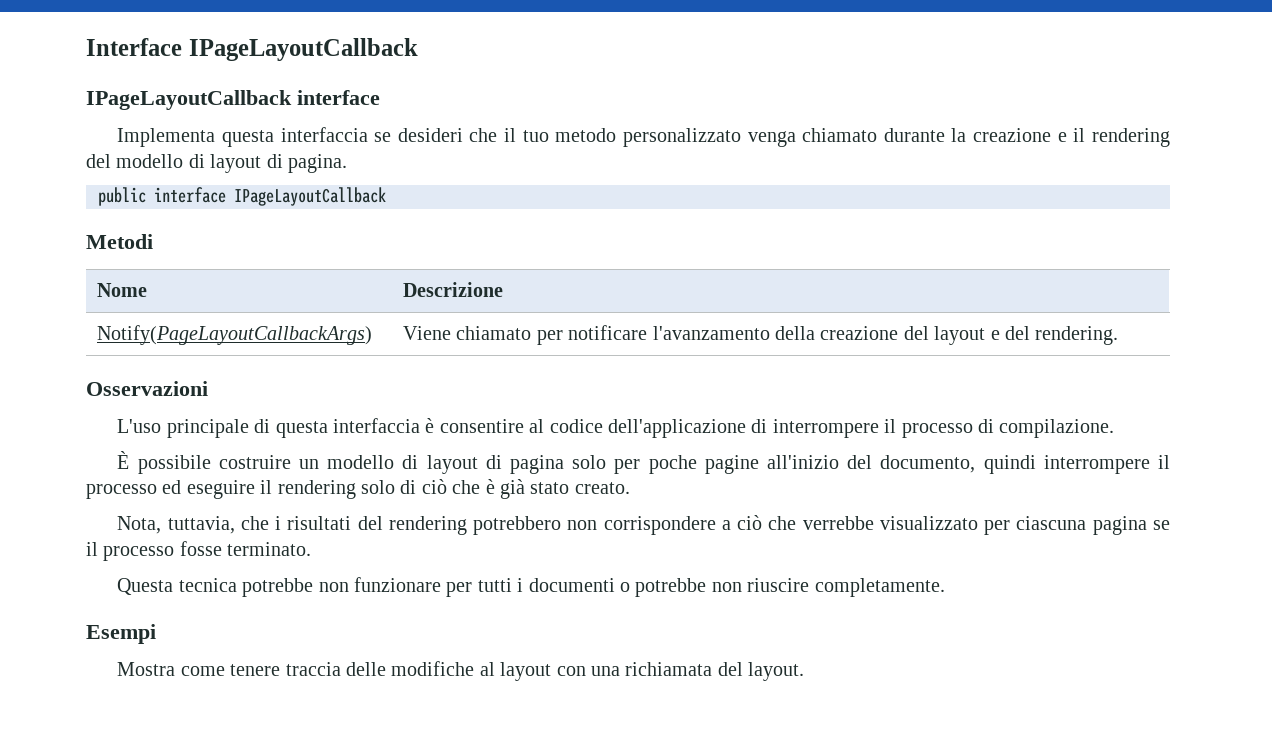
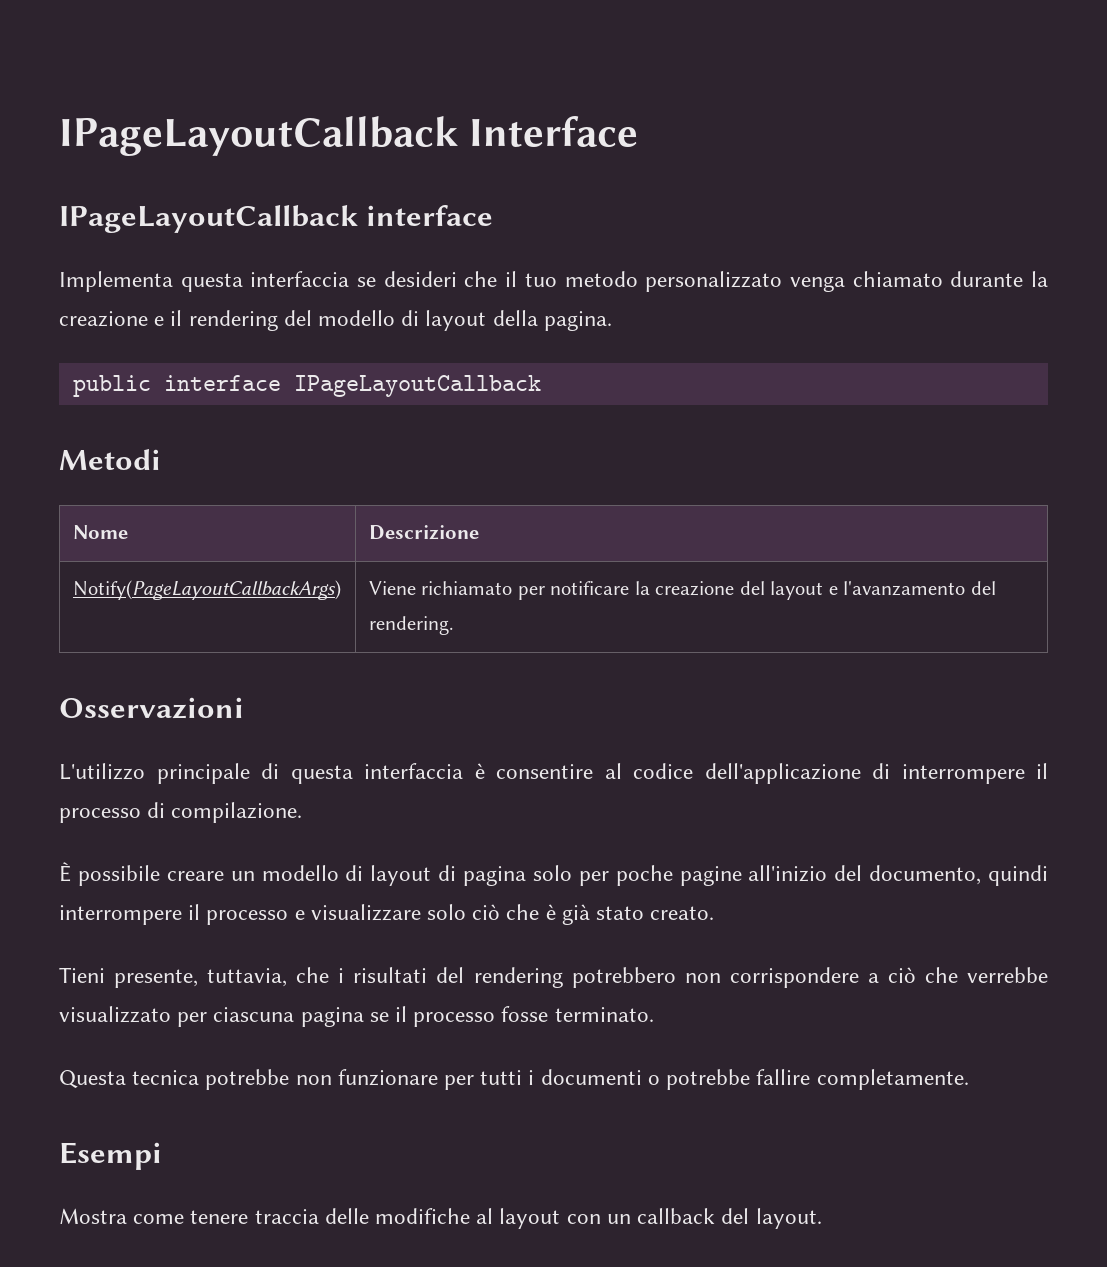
- Interface IPageLayoutCallback
+ IPageLayoutCallback Interface
- Implementa questa interfaccia se desideri che il tuo metodo personalizzato venga chiamato durante la creazione e il rendering del modello di layout di pagina.
+ Implementa questa interfaccia se desideri che il tuo metodo personalizzato venga chiamato durante la creazione e il rendering del modello di layout della pagina.
- Notify(PageLayoutCallbackArgs) | Viene chiamato per notificare l'avanzamento della creazione del layout e del rendering.
+ Notify(PageLayoutCallbackArgs) | Viene richiamato per notificare la creazione del layout e l'avanzamento del rendering.
- L'uso principale di questa interfaccia è consentire al codice dell'applicazione di interrompere il processo di compilazione.
+ L'utilizzo principale di questa interfaccia è consentire al codice dell'applicazione di interrompere il processo di compilazione.
- È possibile costruire un modello di layout di pagina solo per poche pagine all'inizio del documento, quindi interrompere il processo ed eseguire il rendering solo di ciò che è già stato creato.
+ È possibile creare un modello di layout di pagina solo per poche pagine all'inizio del documento, quindi interrompere il processo e visualizzare solo ciò che è già stato creato.
- Nota, tuttavia, che i risultati del rendering potrebbero non corrispondere a ciò che verrebbe visualizzato per ciascuna pagina se il processo fosse terminato.
+ Tieni presente, tuttavia, che i risultati del rendering potrebbero non corrispondere a ciò che verrebbe visualizzato per ciascuna pagina se il processo fosse terminato.
- Questa tecnica potrebbe non funzionare per tutti i documenti o potrebbe non riuscire completamente.
+ Questa tecnica potrebbe non funzionare per tutti i documenti o potrebbe fallire completamente.
- Mostra come tenere traccia delle modifiche al layout con una richiamata del layout.
+ Mostra come tenere traccia delle modifiche al layout con un callback del layout.

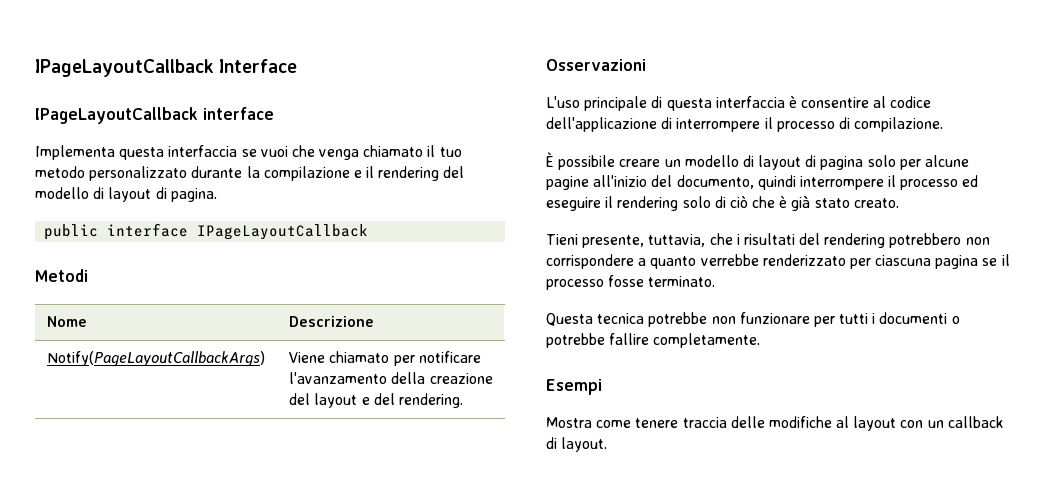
- Implementa questa interfaccia se desideri che il tuo metodo personalizzato venga chiamato durante la creazione e il rendering del modello di layout della pagina.
+ Implementa questa interfaccia se vuoi che venga chiamato il tuo metodo personalizzato durante la compilazione e il rendering del modello di layout di pagina.
- Notify(PageLayoutCallbackArgs) | Viene richiamato per notificare la creazione del layout e l'avanzamento del rendering.
+ Notify(PageLayoutCallbackArgs) | Viene chiamato per notificare l'avanzamento della creazione del layout e del rendering.
- L'utilizzo principale di questa interfaccia è consentire al codice dell'applicazione di interrompere il processo di compilazione.
+ L'uso principale di questa interfaccia è consentire al codice dell'applicazione di interrompere il processo di compilazione.
- È possibile creare un modello di layout di pagina solo per poche pagine all'inizio del documento, quindi interrompere il processo e visualizzare solo ciò che è già stato creato.
+ È possibile creare un modello di layout di pagina solo per alcune pagine all'inizio del documento, quindi interrompere il processo ed eseguire il rendering solo di ciò che è già stato creato.
- Tieni presente, tuttavia, che i risultati del rendering potrebbero non corrispondere a ciò che verrebbe visualizzato per ciascuna pagina se il processo fosse terminato.
+ Tieni presente, tuttavia, che i risultati del rendering potrebbero non corrispondere a quanto verrebbe renderizzato per ciascuna pagina se il processo fosse terminato.
- Mostra come tenere traccia delle modifiche al layout con un callback del layout.
+ Mostra come tenere traccia delle modifiche al layout con un callback di layout.

